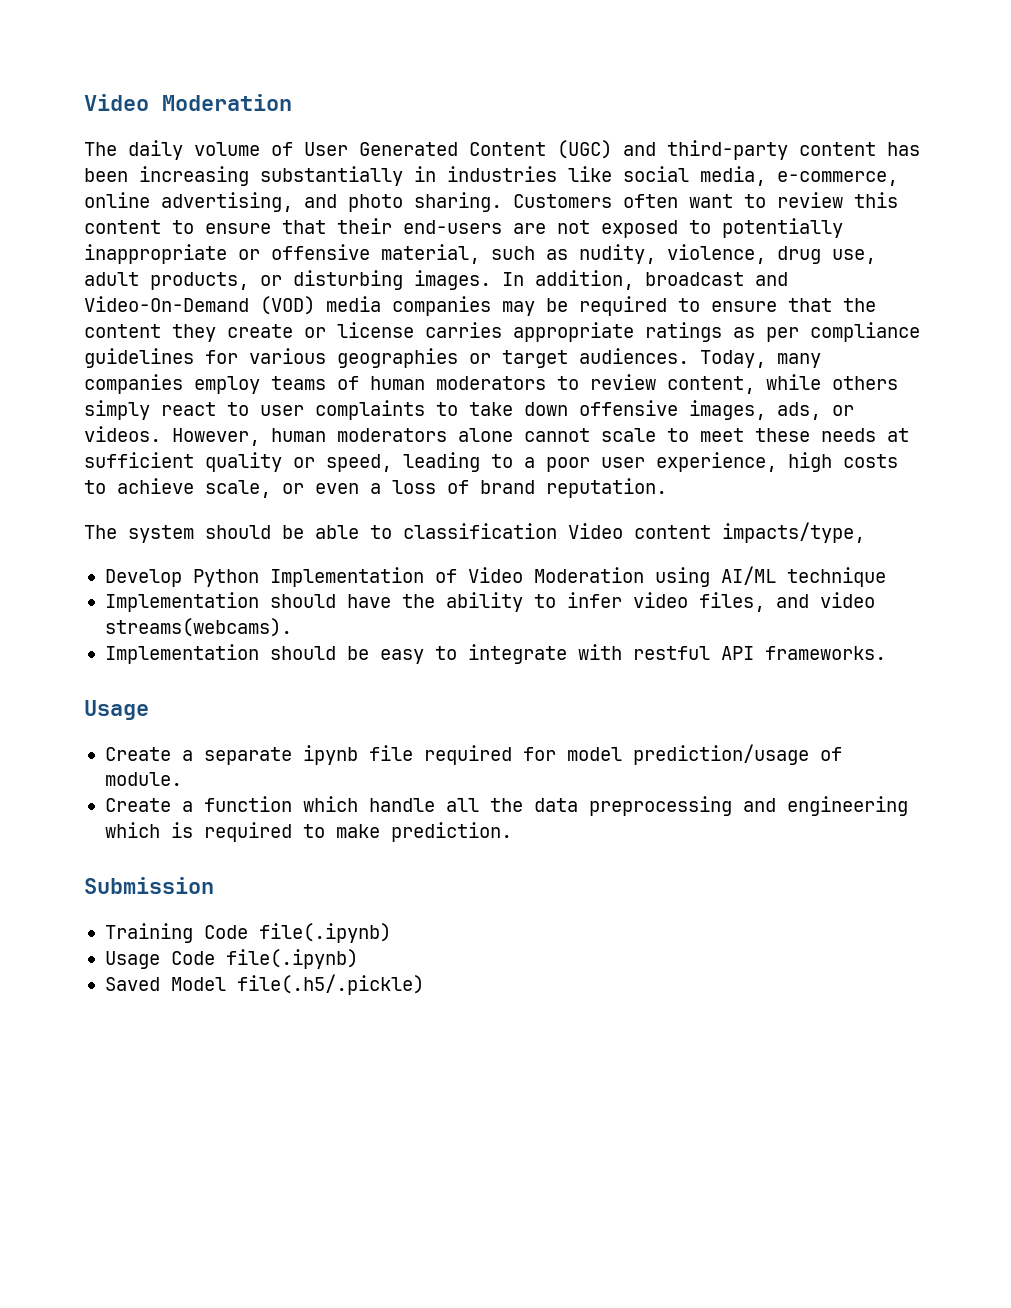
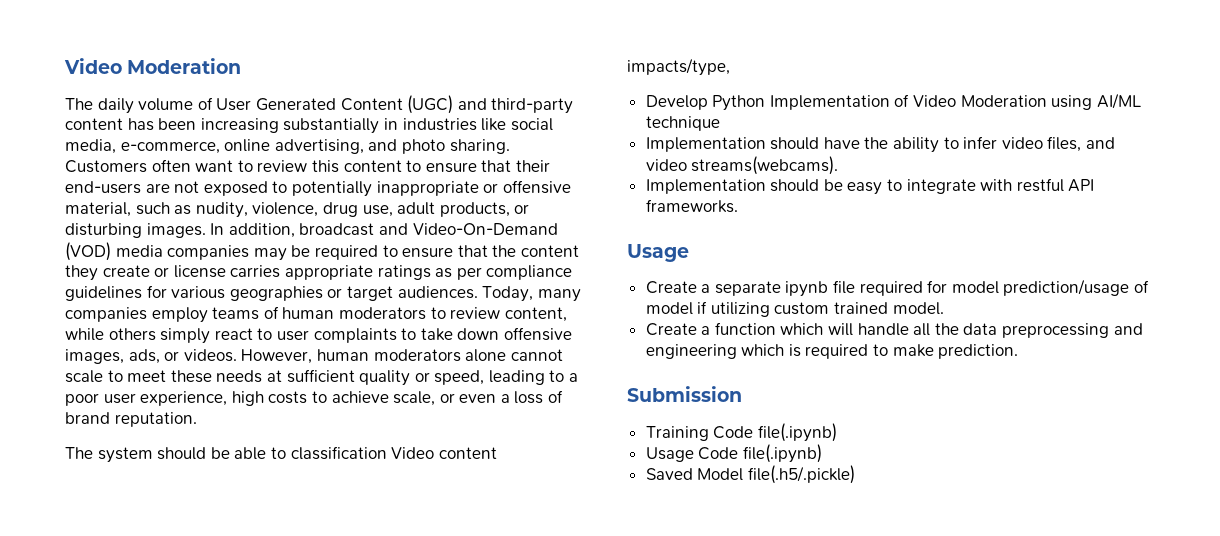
- Create a separate ipynb file required for model prediction/usage of module.
+ Create a separate ipynb file required for model prediction/usage of model if utilizing custom trained model.
- Create a function which handle all the data preprocessing and engineering which is required to make prediction.
+ Create a function which will handle all the data preprocessing and engineering which is required to make prediction.

